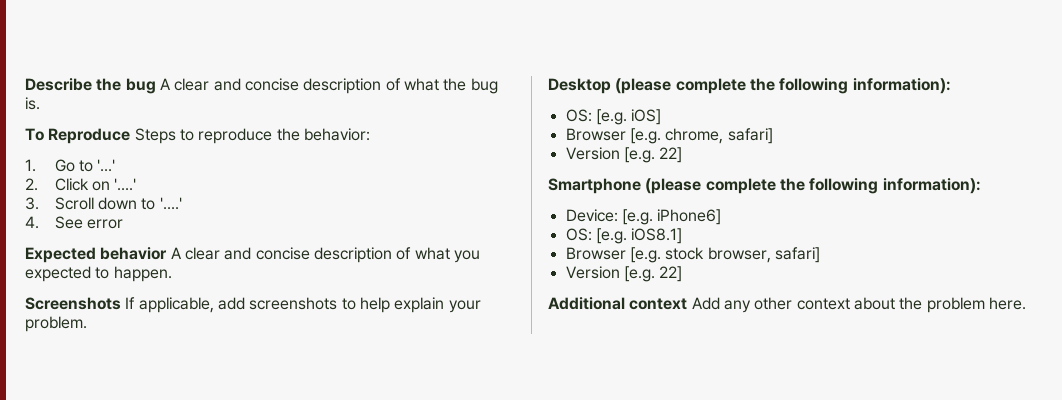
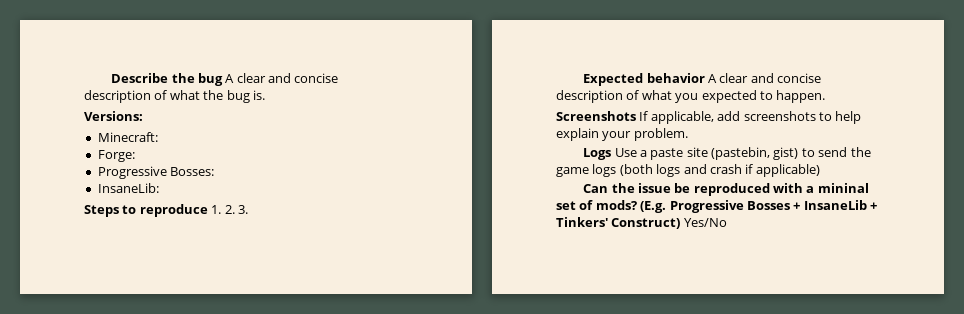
- To Reproduce Steps to reproduce the behavior:
- 1. Go to '...'
- 2. Click on '....'
- 3. Scroll down to '....'
- 4. See error
+ Versions:
+ Minecraft:
+ Forge:
+ Progressive Bosses:
+ InsaneLib:
+ Steps to reproduce 1. 2. 3.
- Desktop (please complete the following information):
- OS: [e.g. iOS]
- Browser [e.g. chrome, safari]
- Version [e.g. 22]
- Smartphone (please complete the following information):
- Device: [e.g. iPhone6]
- OS: [e.g. iOS8.1]
- Browser [e.g. stock browser, safari]
- Version [e.g. 22]
- Additional context Add any other context about the problem here.
+ Logs Use a paste site (pastebin, gist) to send the game logs (both logs and crash if applicable)
+ Can the issue be reproduced with a mininal set of mods? (E.g. Progressive Bosses + InsaneLib + Tinkers' Construct) Yes/No

